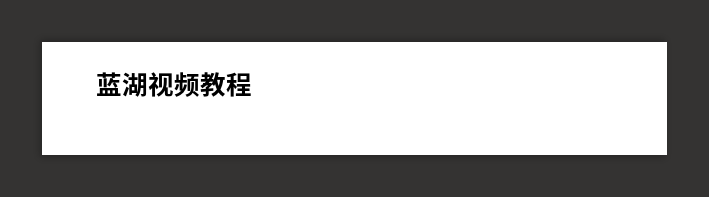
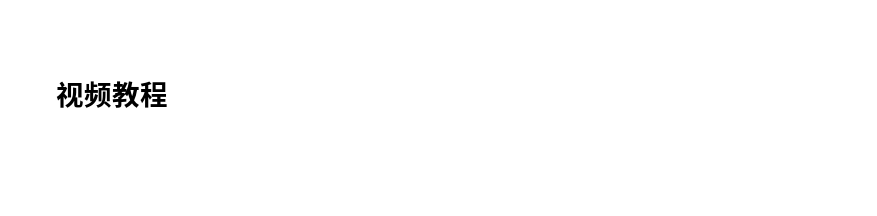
- 蓝湖视频教程
+ 视频教程

